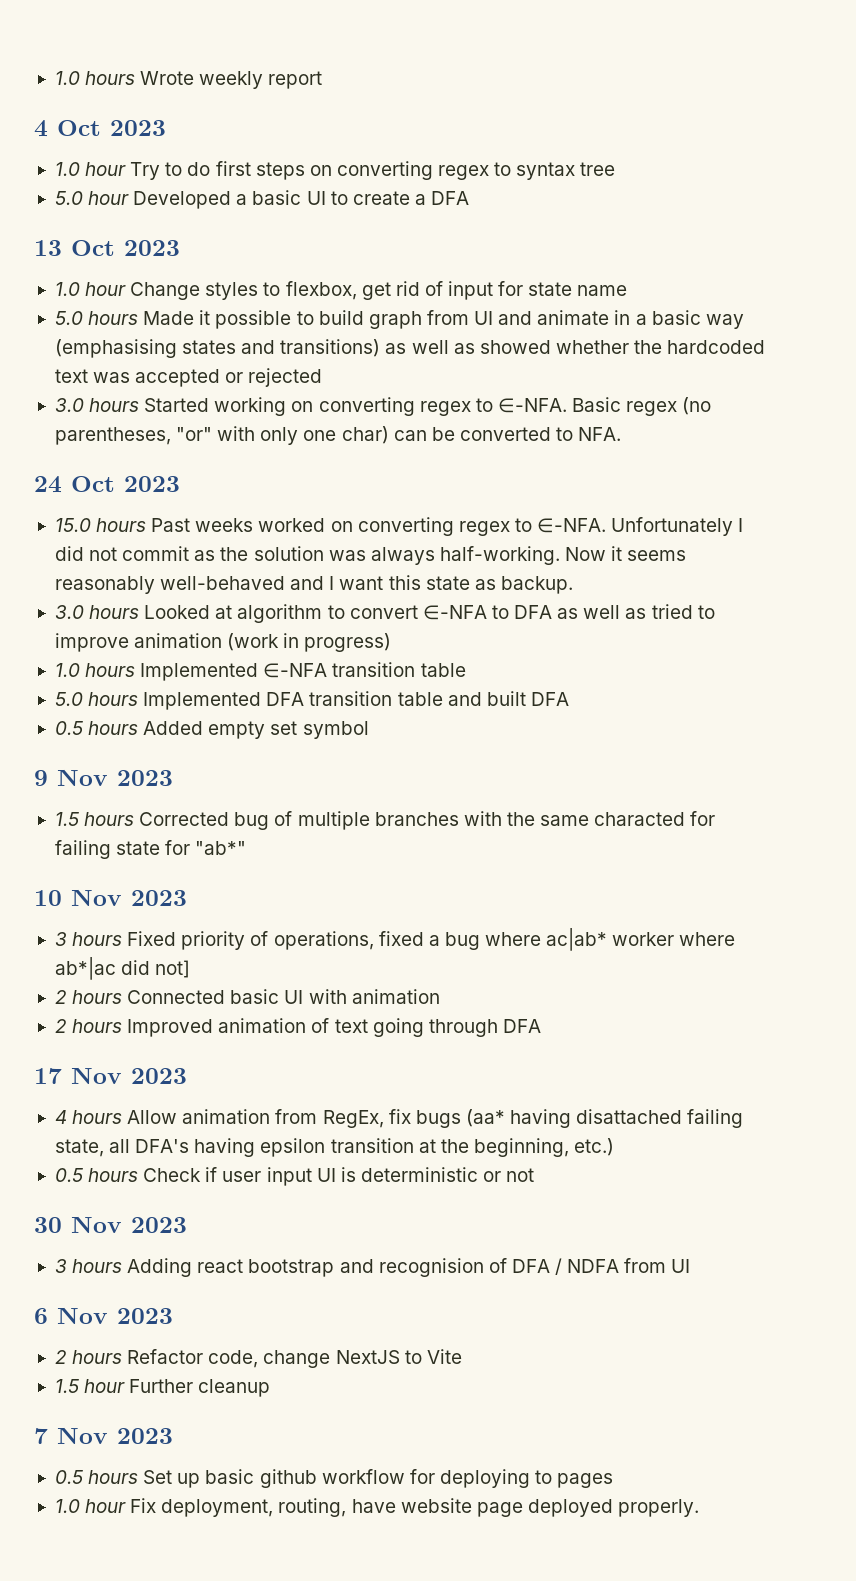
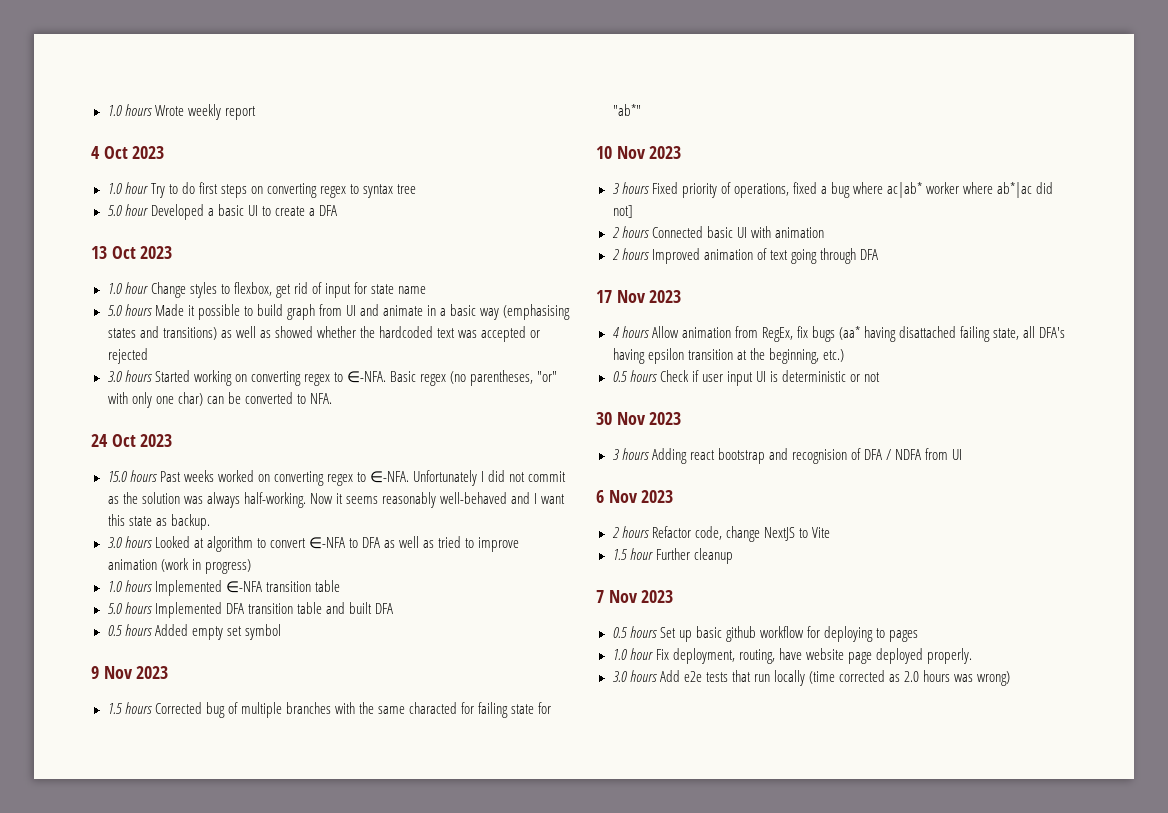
+ 3.0 hours Add e2e tests that run locally (time corrected as 2.0 hours was wrong)

